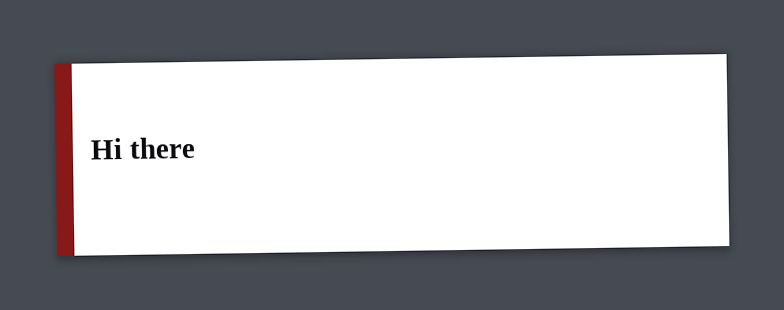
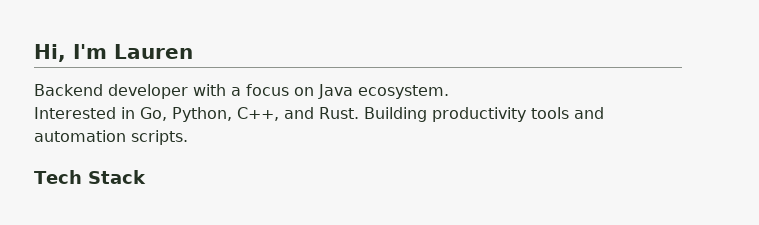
- Hi there
+ Hi, I'm Lauren
+ Backend developer with a focus on Java ecosystem.
+ Interested in Go, Python, C++, and Rust. Building productivity tools and automation scripts.
+ Tech Stack

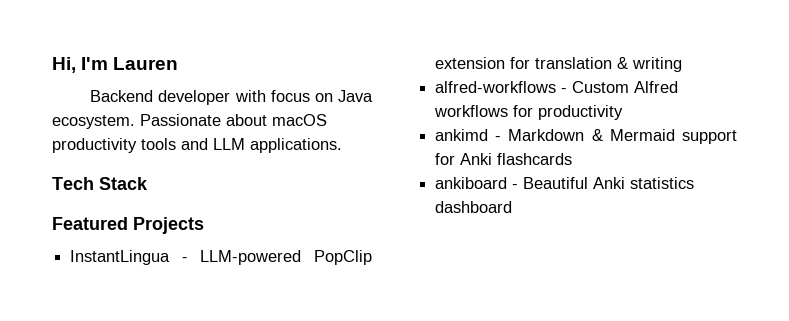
- Backend developer with a focus on Java ecosystem.
- Interested in Go, Python, C++, and Rust. Building productivity tools and automation scripts.
+ Backend developer with focus on Java ecosystem. Passionate about macOS productivity tools and LLM applications.
+ Featured Projects
+ InstantLingua - LLM-powered PopClip extension for translation & writing
+ alfred-workflows - Custom Alfred workflows for productivity
+ ankimd - Markdown & Mermaid support for Anki flashcards
+ ankiboard - Beautiful Anki statistics dashboard

